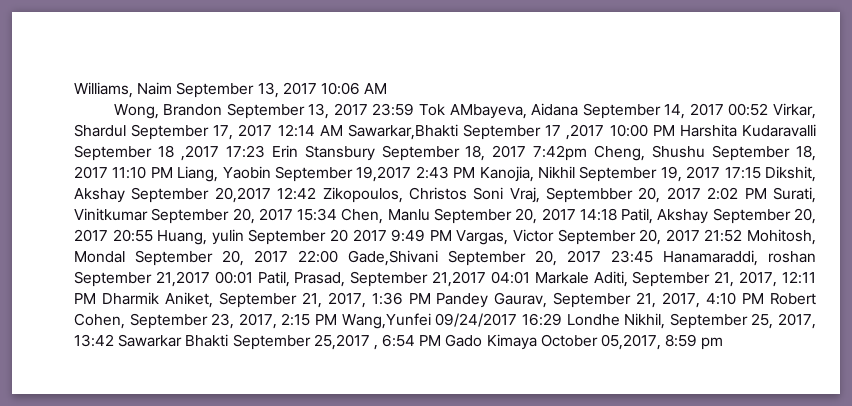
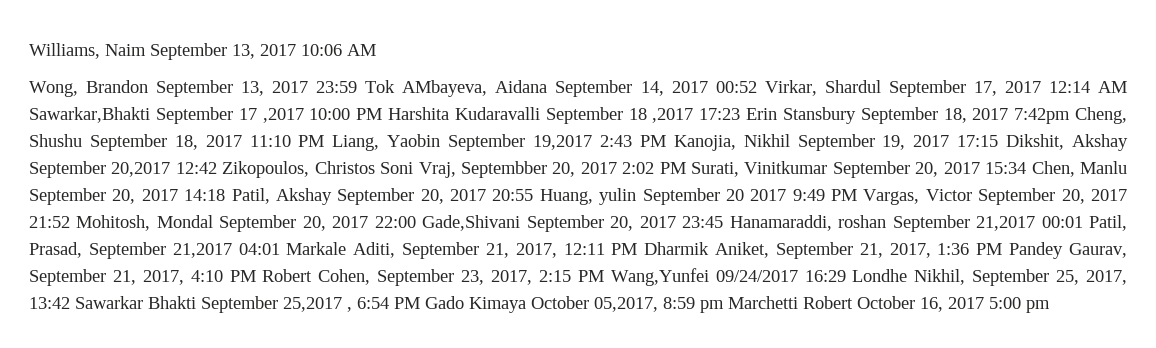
- Wong, Brandon September 13, 2017 23:59 Tok AMbayeva, Aidana September 14, 2017 00:52 Virkar, Shardul September 17, 2017 12:14 AM Sawarkar,Bhakti September 17 ,2017 10:00 PM Harshita Kudaravalli September 18 ,2017 17:23 Erin Stansbury September 18, 2017 7:42pm Cheng, Shushu September 18, 2017 11:10 PM Liang, Yaobin September 19,2017 2:43 PM Kanojia, Nikhil September 19, 2017 17:15 Dikshit, Akshay September 20,2017 12:42 Zikopoulos, Christos Soni Vraj, Septembber 20, 2017 2:02 PM Surati, Vinitkumar September 20, 2017 15:34 Chen, Manlu September 20, 2017 14:18 Patil, Akshay September 20, 2017 20:55 Huang, yulin September 20 2017 9:49 PM Vargas, Victor September 20, 2017 21:52 Mohitosh, Mondal September 20, 2017 22:00 Gade,Shivani September 20, 2017 23:45 Hanamaraddi, roshan September 21,2017 00:01 Patil, Prasad, September 21,2017 04:01 Markale Aditi, September 21, 2017, 12:11 PM Dharmik Aniket, September 21, 2017, 1:36 PM Pandey Gaurav, September 21, 2017, 4:10 PM Robert Cohen, September 23, 2017, 2:15 PM Wang,Yunfei 09/24/2017 16:29 Londhe Nikhil, September 25, 2017, 13:42 Sawarkar Bhakti September 25,2017 , 6:54 PM Gado Kimaya October 05,2017, 8:59 pm
+ Wong, Brandon September 13, 2017 23:59 Tok AMbayeva, Aidana September 14, 2017 00:52 Virkar, Shardul September 17, 2017 12:14 AM Sawarkar,Bhakti September 17 ,2017 10:00 PM Harshita Kudaravalli September 18 ,2017 17:23 Erin Stansbury September 18, 2017 7:42pm Cheng, Shushu September 18, 2017 11:10 PM Liang, Yaobin September 19,2017 2:43 PM Kanojia, Nikhil September 19, 2017 17:15 Dikshit, Akshay September 20,2017 12:42 Zikopoulos, Christos Soni Vraj, Septembber 20, 2017 2:02 PM Surati, Vinitkumar September 20, 2017 15:34 Chen, Manlu September 20, 2017 14:18 Patil, Akshay September 20, 2017 20:55 Huang, yulin September 20 2017 9:49 PM Vargas, Victor September 20, 2017 21:52 Mohitosh, Mondal September 20, 2017 22:00 Gade,Shivani September 20, 2017 23:45 Hanamaraddi, roshan September 21,2017 00:01 Patil, Prasad, September 21,2017 04:01 Markale Aditi, September 21, 2017, 12:11 PM Dharmik Aniket, September 21, 2017, 1:36 PM Pandey Gaurav, September 21, 2017, 4:10 PM Robert Cohen, September 23, 2017, 2:15 PM Wang,Yunfei 09/24/2017 16:29 Londhe Nikhil, September 25, 2017, 13:42 Sawarkar Bhakti September 25,2017 , 6:54 PM Gado Kimaya October 05,2017, 8:59 pm Marchetti Robert October 16, 2017 5:00 pm

